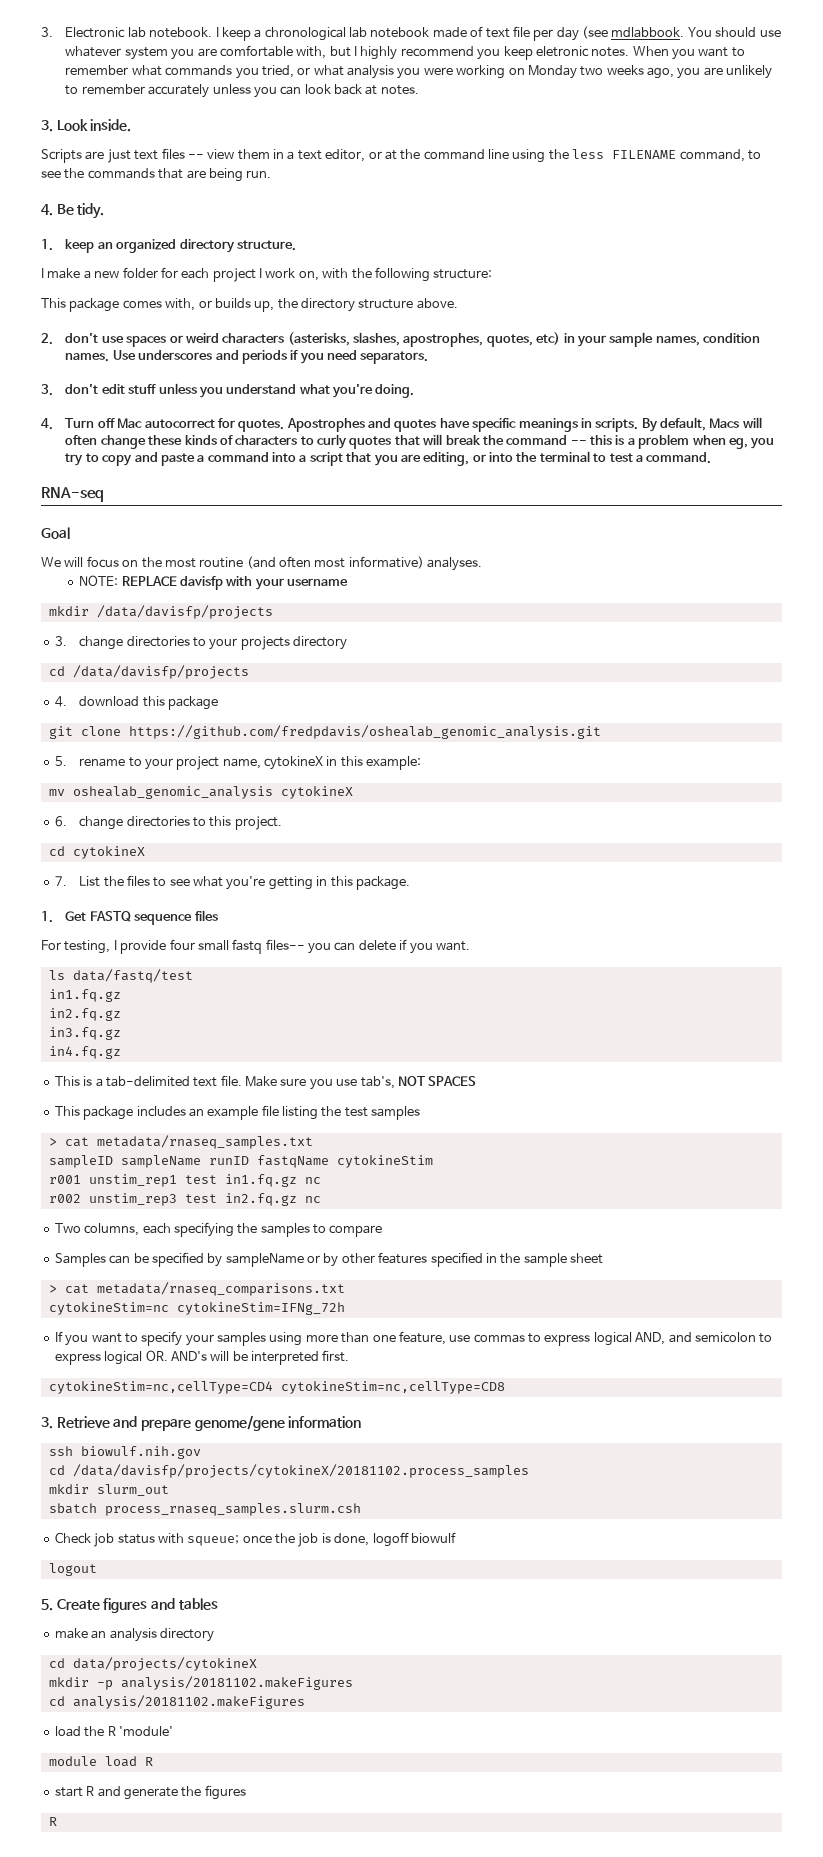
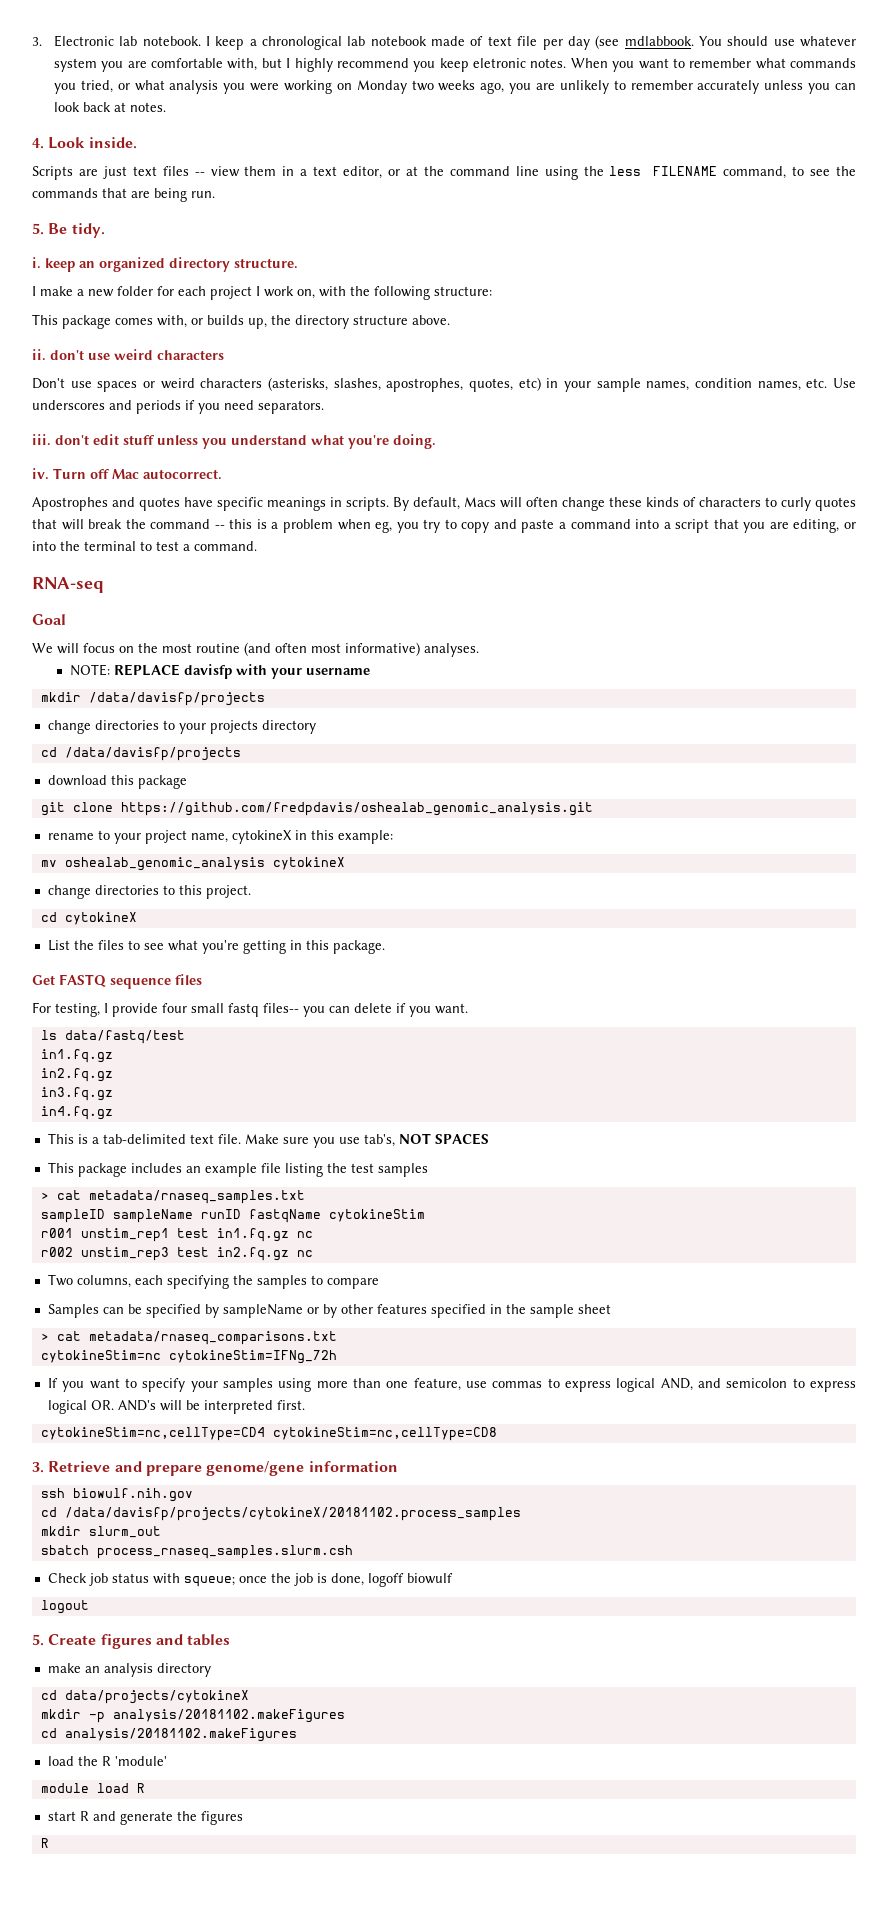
- 3. Look inside.
+ 4. Look inside.
- 4. Be tidy.
+ 5. Be tidy.
- 1. keep an organized directory structure.
+ i. keep an organized directory structure.
- 2. don't use spaces or weird characters (asterisks, slashes, apostrophes, quotes, etc) in your sample names, condition names. Use underscores and periods if you need separators.
+ ii. don't use weird characters
+ Don't use spaces or weird characters (asterisks, slashes, apostrophes, quotes, etc) in your sample names, condition names, etc. Use underscores and periods if you need separators.
- 3. don't edit stuff unless you understand what you're doing.
+ iii. don't edit stuff unless you understand what you're doing.
- 4. Turn off Mac autocorrect for quotes. Apostrophes and quotes have specific meanings in scripts.
+ iv. Turn off Mac autocorrect.
+ Apostrophes and quotes have specific meanings in scripts.
- 3. change directories to your projects directory
+ change directories to your projects directory
- 4. download this package
+ download this package
- 5. rename to your project name, cytokineX in this example:
+ rename to your project name, cytokineX in this example:
- 6. change directories to this project.
+ change directories to this project.
- 7. List the files to see what you're getting in this package.
+ List the files to see what you're getting in this package.
- 1. Get FASTQ sequence files
+ Get FASTQ sequence files

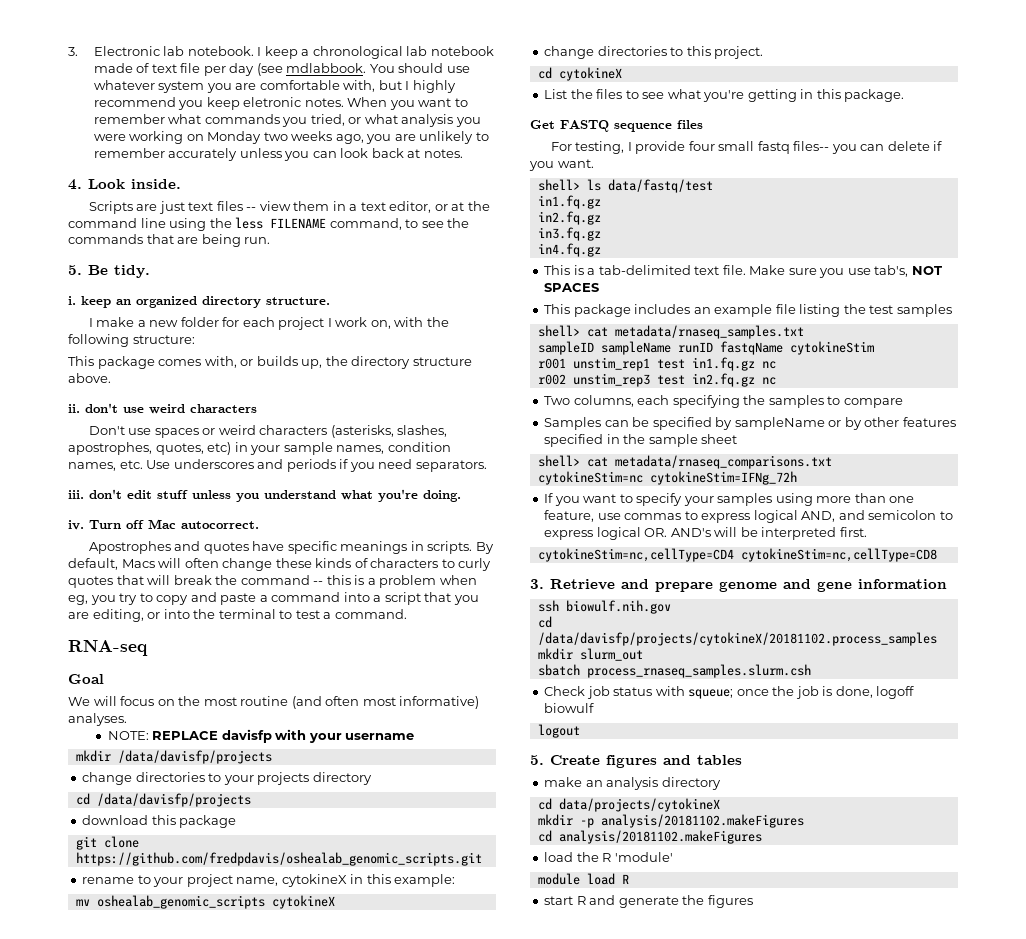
- git clone https://github.com/fredpdavis/oshealab_genomic_analysis.git
+ git clone https://github.com/fredpdavis/oshealab_genomic_scripts.git
- mv oshealab_genomic_analysis cytokineX
+ mv oshealab_genomic_scripts cytokineX
- ls data/fastq/test
+ shell> ls data/fastq/test
- > cat metadata/rnaseq_samples.txt
+ shell> cat metadata/rnaseq_samples.txt
- > cat metadata/rnaseq_comparisons.txt
+ shell> cat metadata/rnaseq_comparisons.txt
- 3. Retrieve and prepare genome/gene information
+ 3. Retrieve and prepare genome and gene information
  start R and generate the figures
- R

